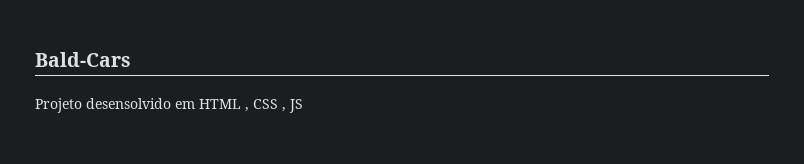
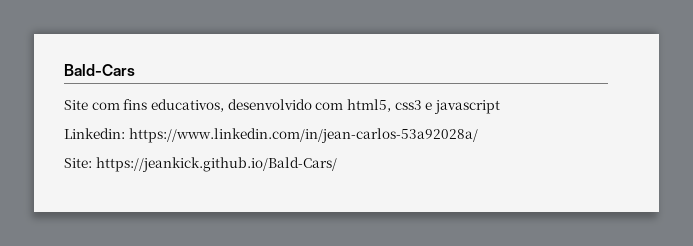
- Projeto desensolvido em HTML , CSS , JS
+ Site com fins educativos, desenvolvido com html5, css3 e javascript
+ Linkedin: https://www.linkedin.com/in/jean-carlos-53a92028a/
+ Site: https://jeankick.github.io/Bald-Cars/

